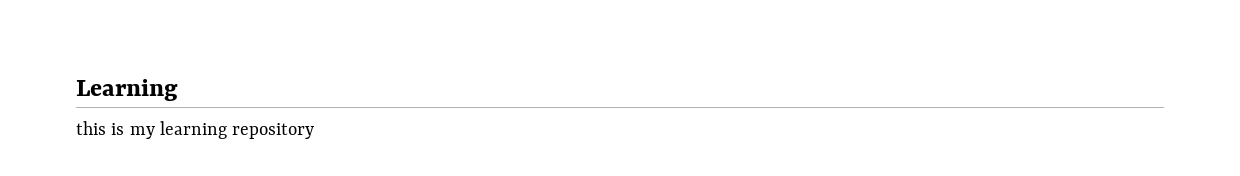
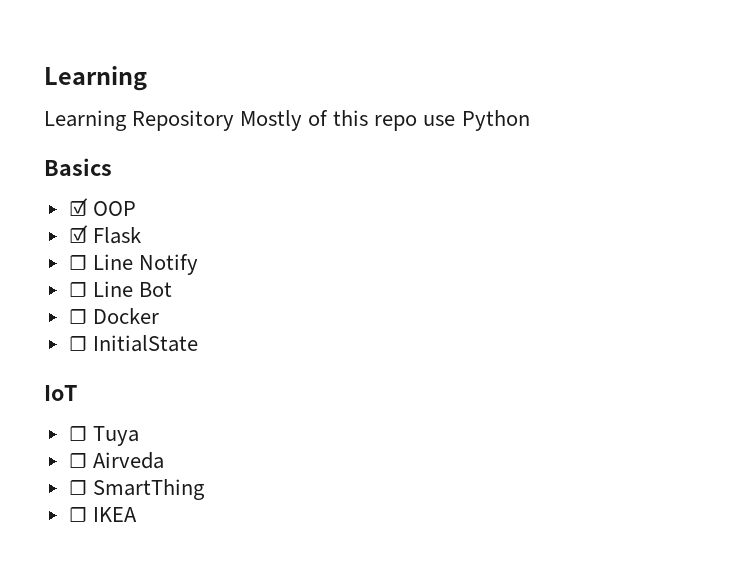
- this is my learning repository
+ Learning Repository Mostly of this repo use Python
+ Basics
+ ☑ OOP
+ ☑ Flask
+ ☐ Line Notify
+ ☐ Line Bot
+ ☐ Docker
+ ☐ InitialState
+ IoT
+ ☐ Tuya
+ ☐ Airveda
+ ☐ SmartThing
+ ☐ IKEA

